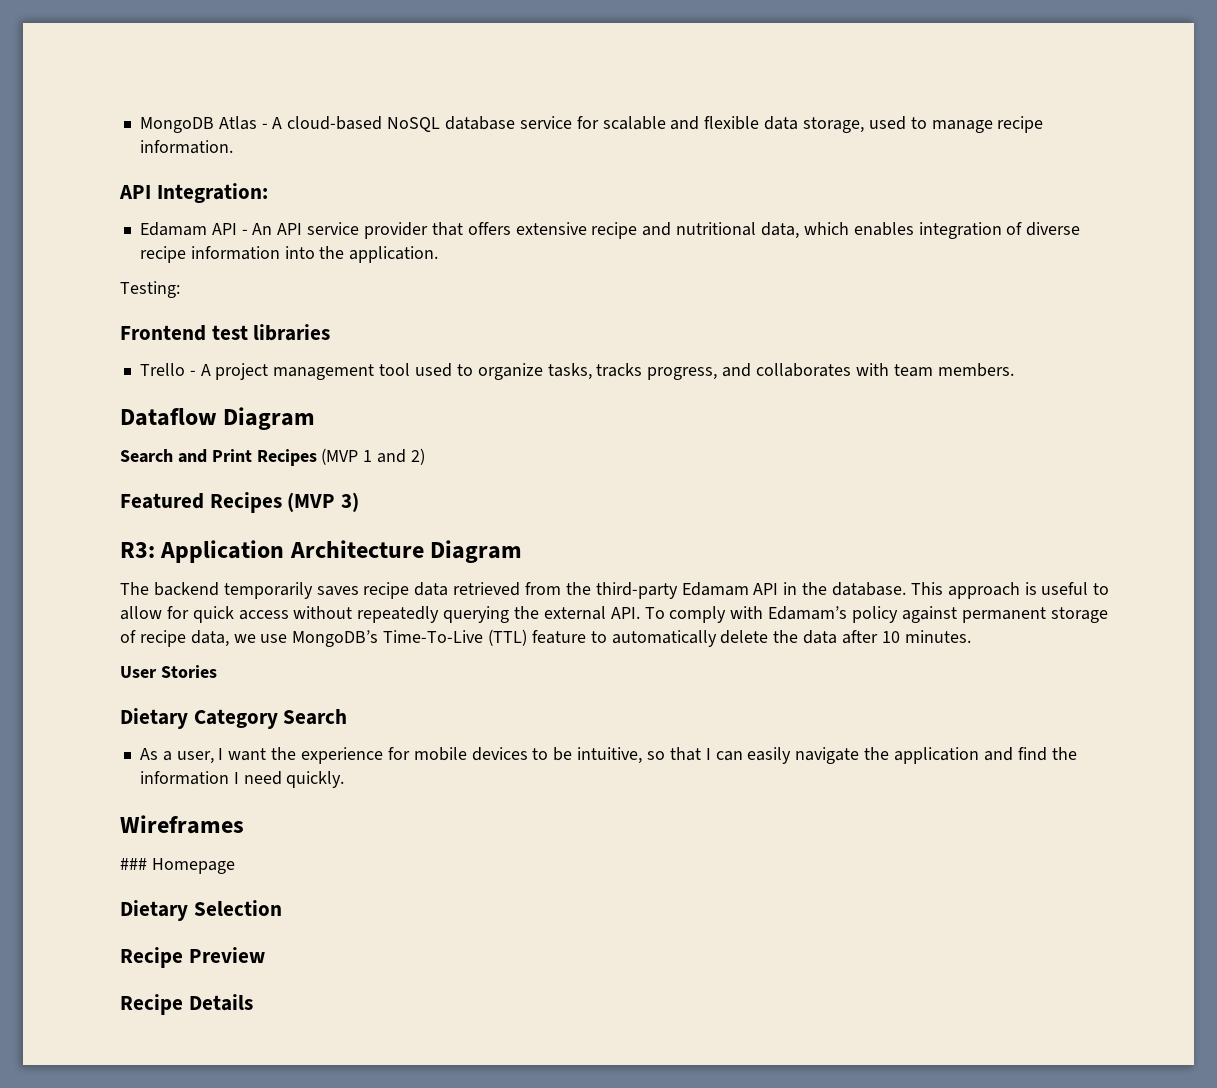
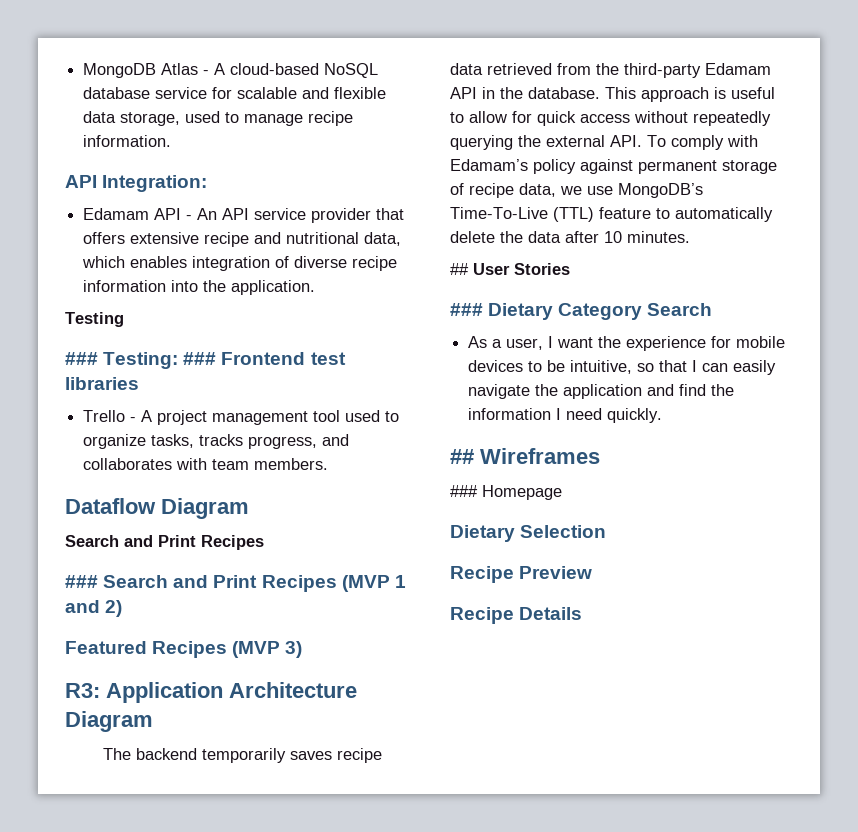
- Testing:
- Frontend test libraries
+ Testing
+ ### Testing: ### Frontend test libraries
  Dataflow Diagram
- Search and Print Recipes (MVP 1 and 2)
+ Search and Print Recipes
+ ### Search and Print Recipes (MVP 1 and 2)
- User Stories
+ ## User Stories
- Dietary Category Search
+ ### Dietary Category Search
- Wireframes
+ ## Wireframes

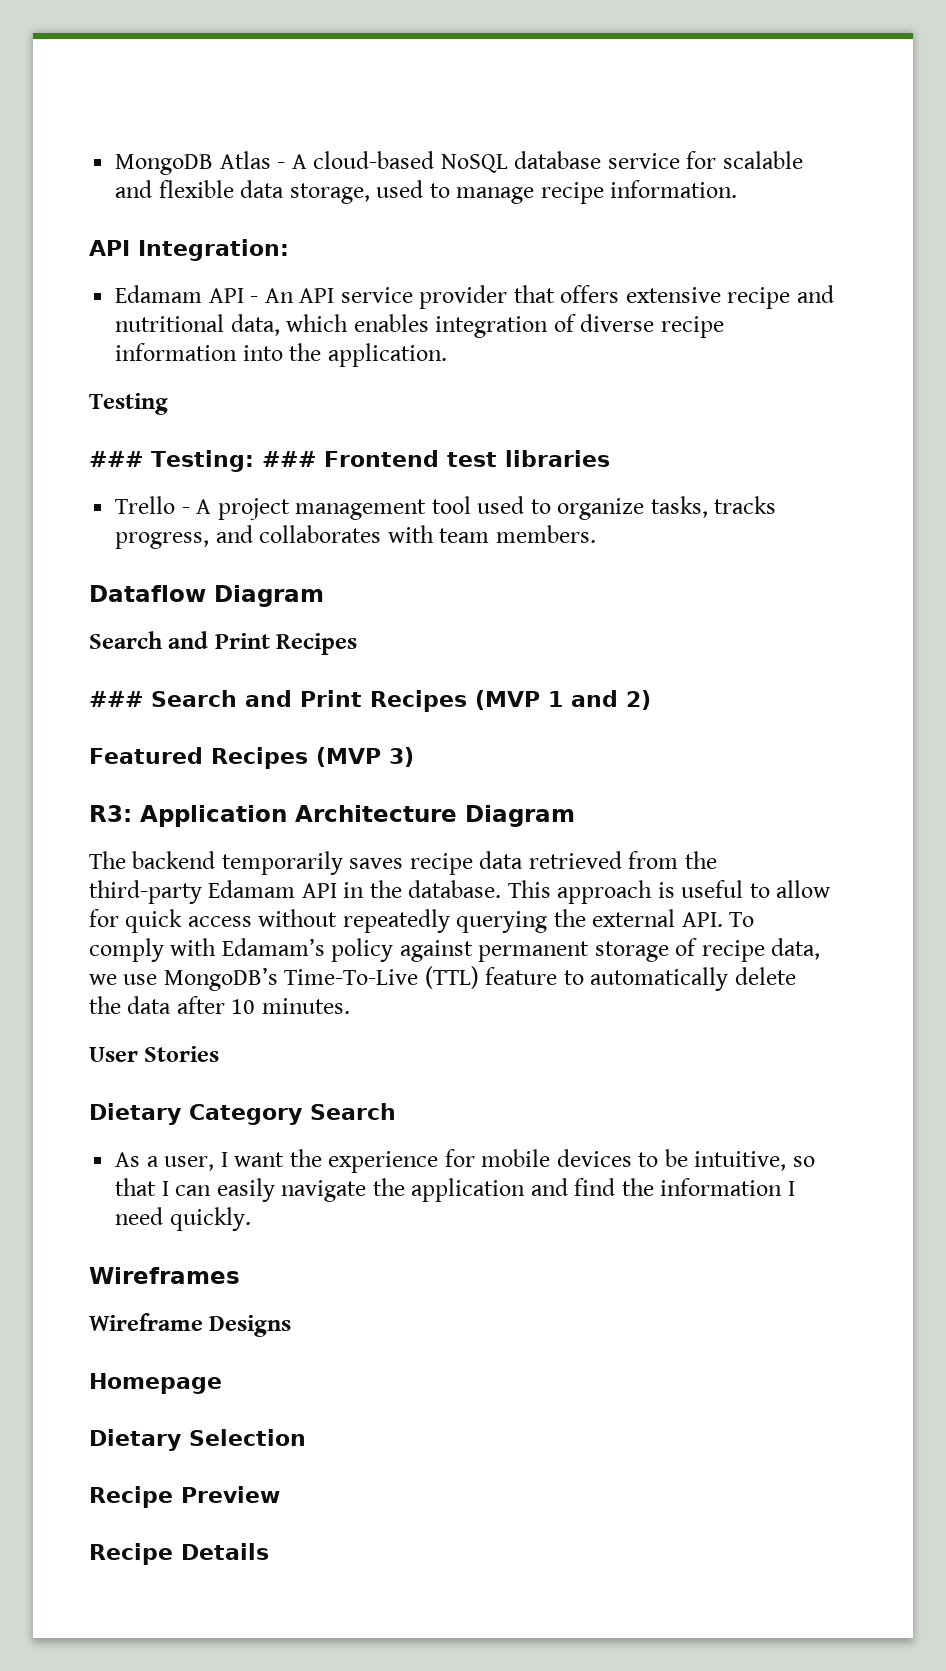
- ## User Stories
+ User Stories
- ### Dietary Category Search
+ Dietary Category Search
- ## Wireframes
+ Wireframes
- ### Homepage
+ Wireframe Designs
+ Homepage

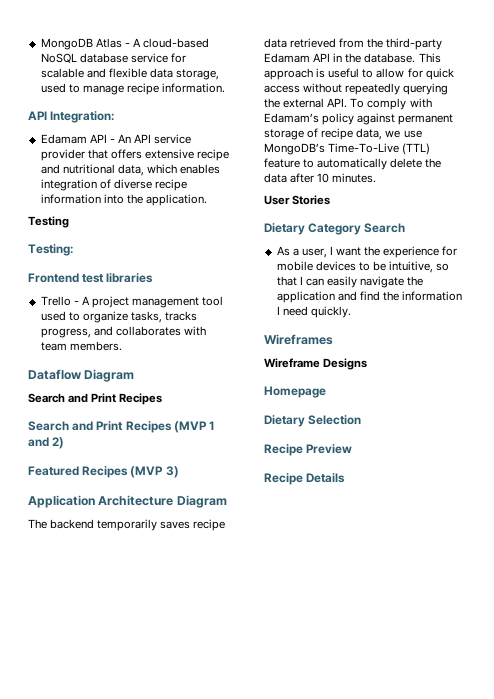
- ### Testing: ### Frontend test libraries
+ Testing:
+ Frontend test libraries
- ### Search and Print Recipes (MVP 1 and 2)
+ Search and Print Recipes (MVP 1 and 2)
- R3: Application Architecture Diagram
+ Application Architecture Diagram

